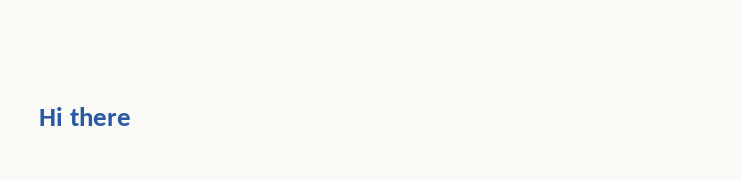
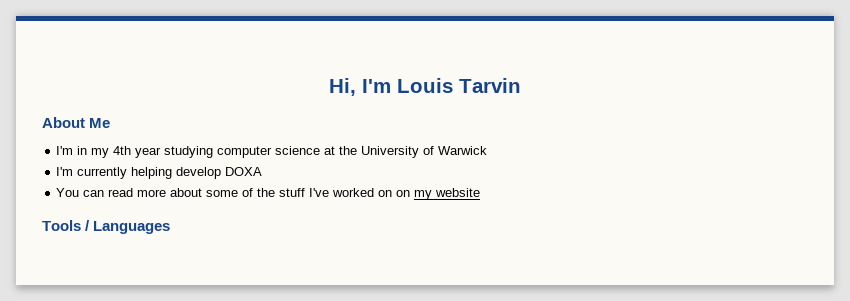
- Hi there
+ Hi, I'm Louis Tarvin
+ About Me
+ I'm in my 4th year studying computer science at the University of Warwick
+ I'm currently helping develop DOXA
+ You can read more about some of the stuff I've worked on on my website
+ Tools / Languages

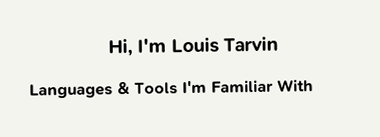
- About Me
- I'm in my 4th year studying computer science at the University of Warwick
- I'm currently helping develop DOXA
- You can read more about some of the stuff I've worked on on my website
- Tools / Languages
+ Languages & Tools I'm Familiar With

